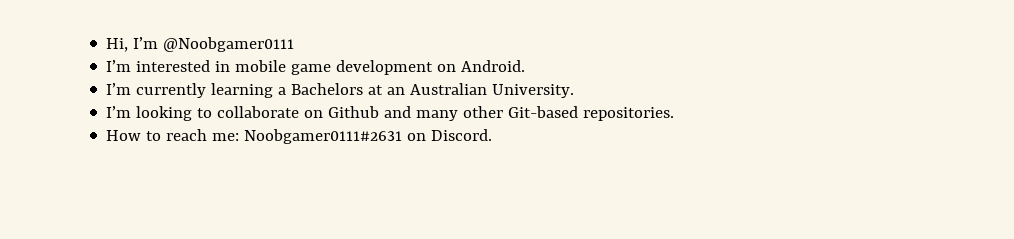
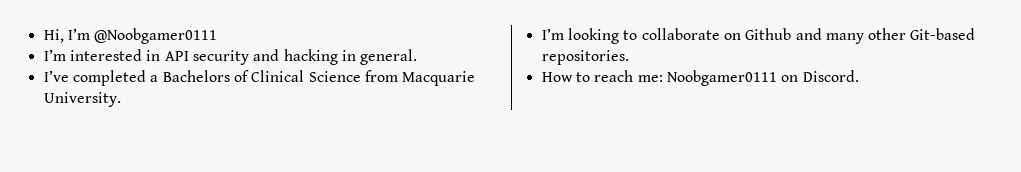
- I’m interested in mobile game development on Android.
- I’m currently learning a Bachelors at an Australian University.
+ I’m interested in API security and hacking in general.
+ I’ve completed a Bachelors of Clinical Science from Macquarie University.
- How to reach me: Noobgamer0111#2631 on Discord.
+ How to reach me: Noobgamer0111 on Discord.

